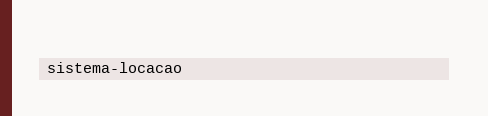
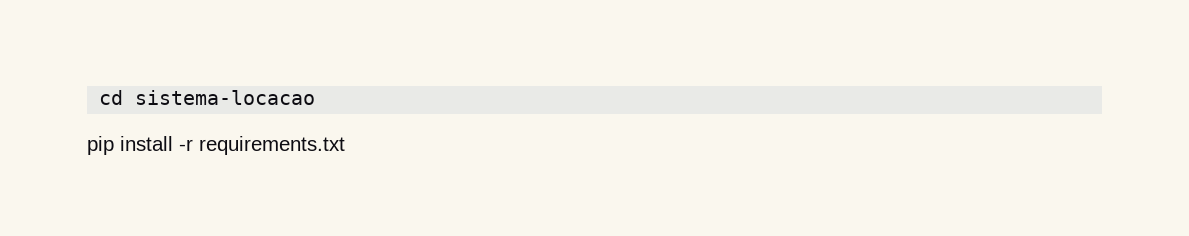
- sistema-locacao
+ cd sistema-locacao
+ pip install -r requirements.txt

